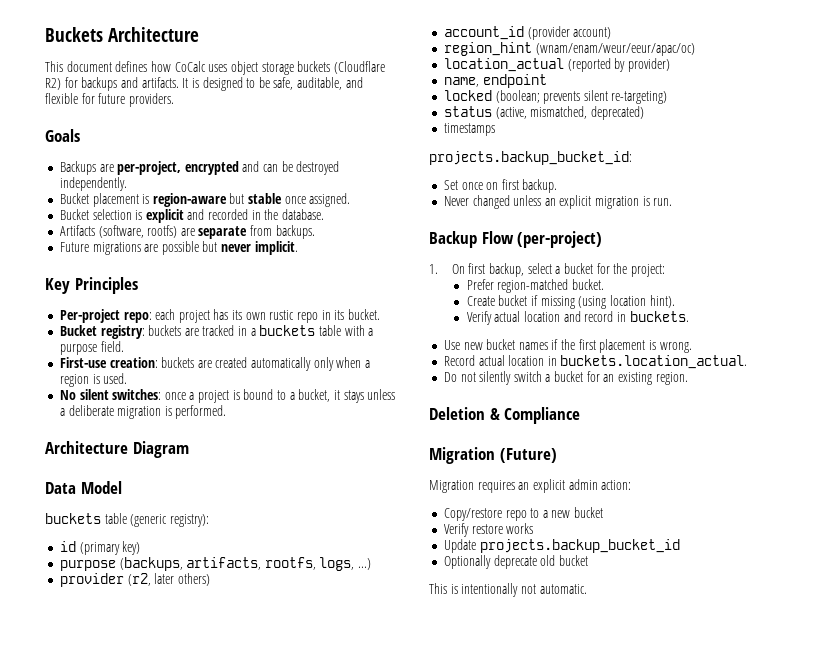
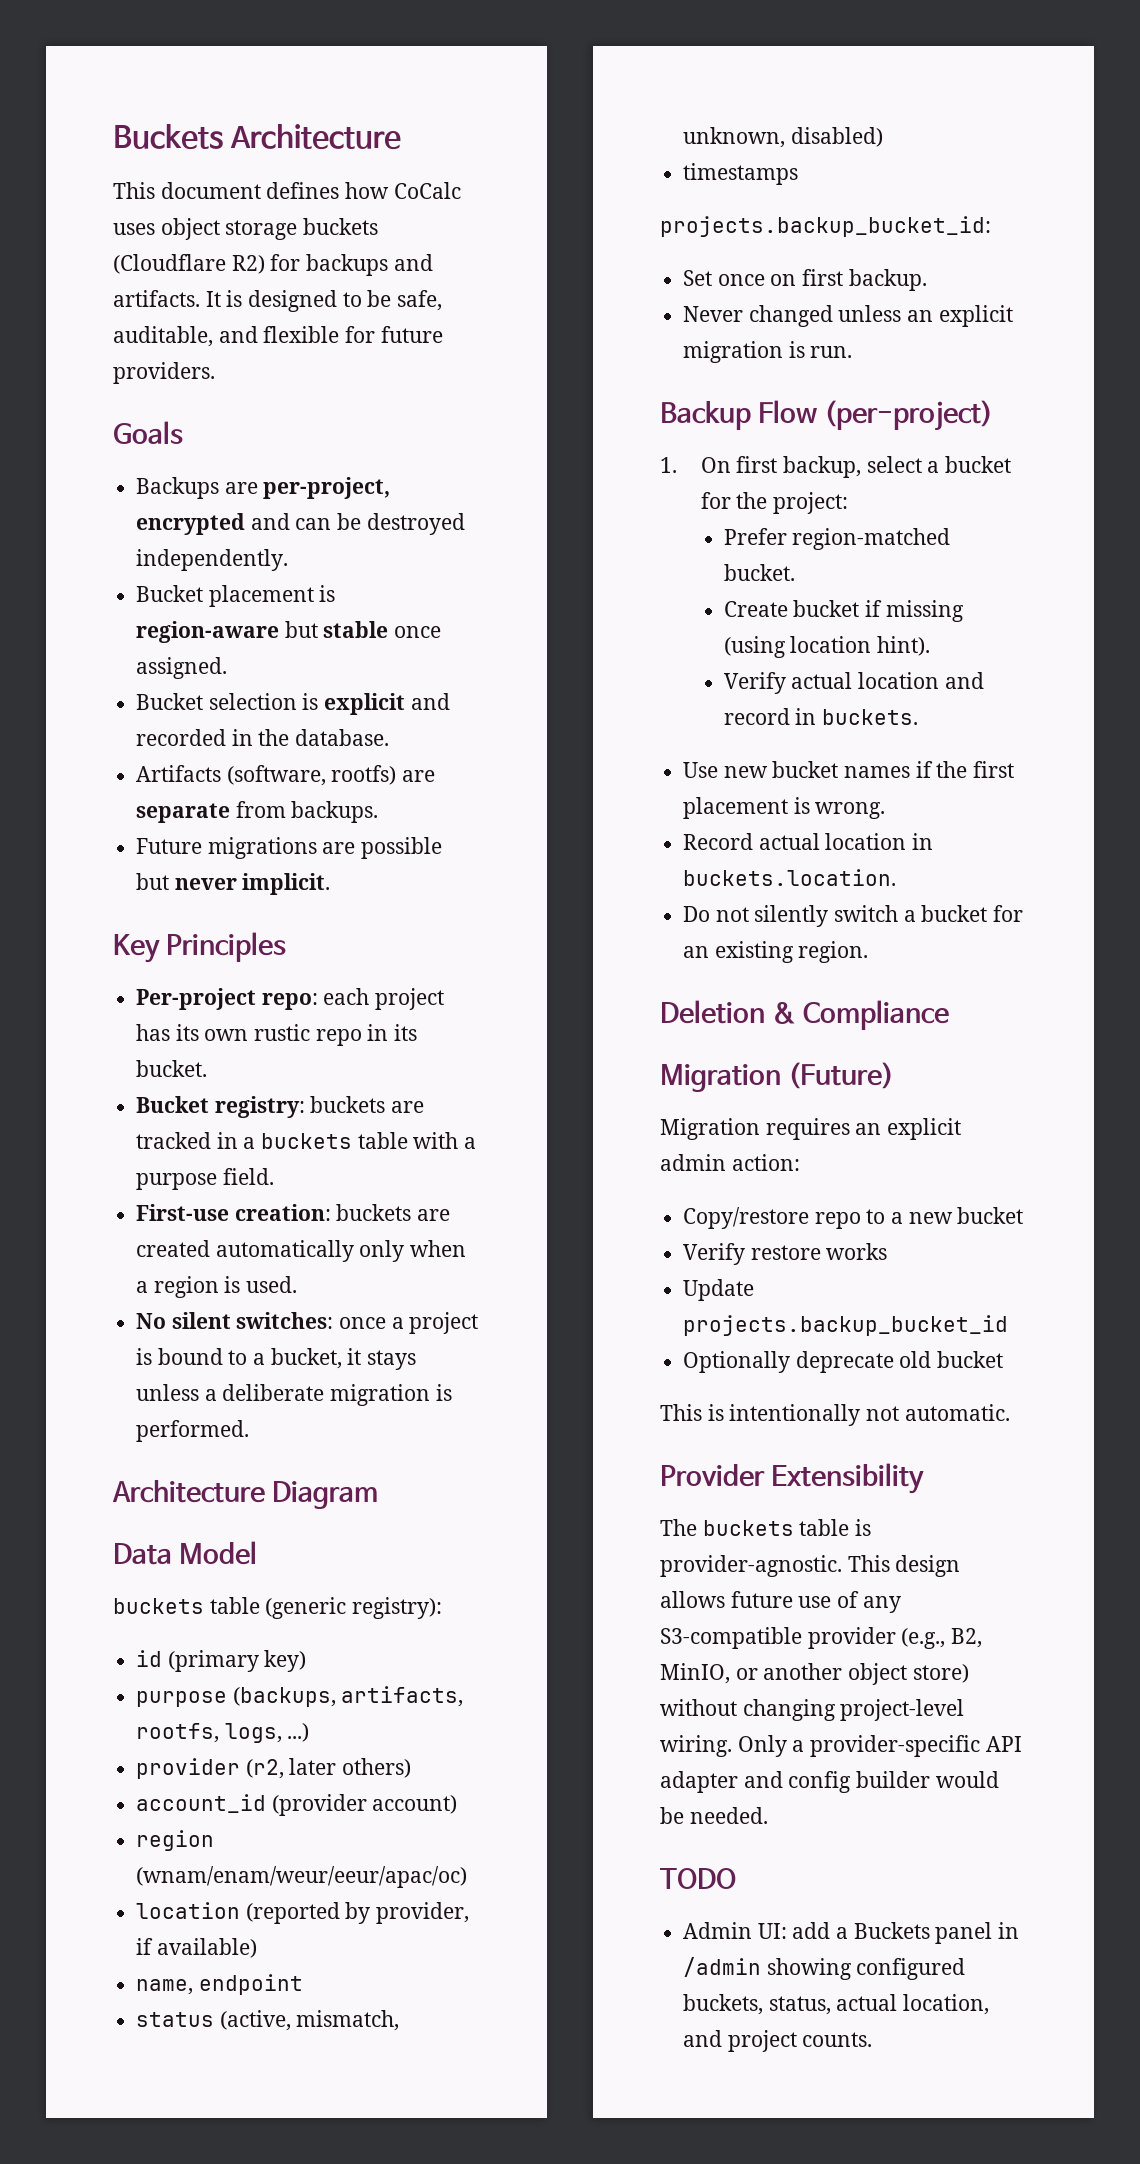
- region_hint (wnam/enam/weur/eeur/apac/oc)
+ region (wnam/enam/weur/eeur/apac/oc)
- location_actual (reported by provider)
+ location (reported by provider, if available)
- locked (boolean; prevents silent re-targeting)
- status (active, mismatched, deprecated)
+ status (active, mismatch, unknown, disabled)
- Record actual location in buckets.location_actual.
+ Record actual location in buckets.location.
+ Provider Extensibility
+ The buckets table is provider-agnostic. This design allows future use of any S3-compatible provider (e.g., B2, MinIO, or another object store) without changing project-level wiring. Only a provider-specific API adapter and config builder would be needed.
+ TODO
+ Admin UI: add a Buckets panel in /admin showing configured buckets, status, actual location, and project counts.

